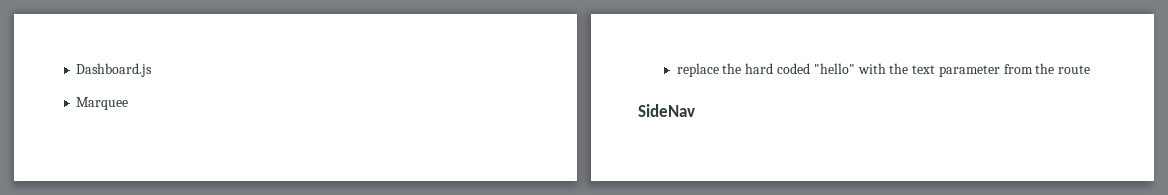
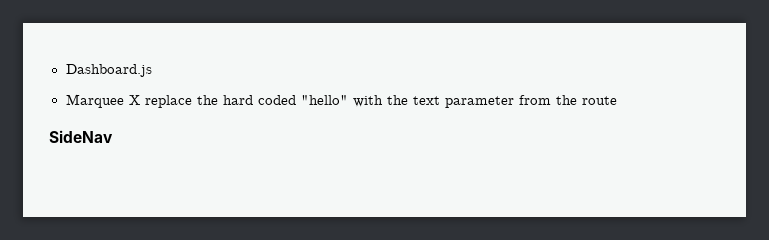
- Marquee
- replace the hard coded "hello" with the text parameter from the route
+ Marquee X replace the hard coded "hello" with the text parameter from the route

